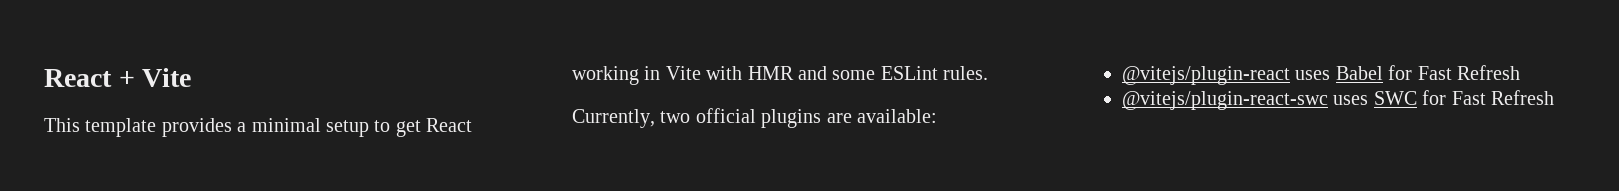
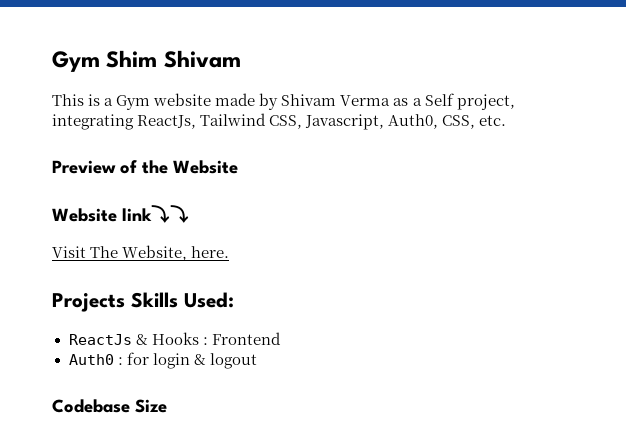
- React + Vite
- This template provides a minimal setup to get React working in Vite with HMR and some ESLint rules.
- Currently, two official plugins are available:
- @vitejs/plugin-react uses Babel for Fast Refresh
- @vitejs/plugin-react-swc uses SWC for Fast Refresh
+ Gym Shim Shivam
+ This is a Gym website made by Shivam Verma as a Self project, integrating ReactJs, Tailwind CSS, Javascript, Auth0, CSS, etc.
+ Preview of the Website
+ Website link⤵⤵
+ Visit The Website, here.
+ Projects Skills Used:
+ ReactJs & Hooks : Frontend
+ Auth0 : for login & logout
+ Codebase Size

